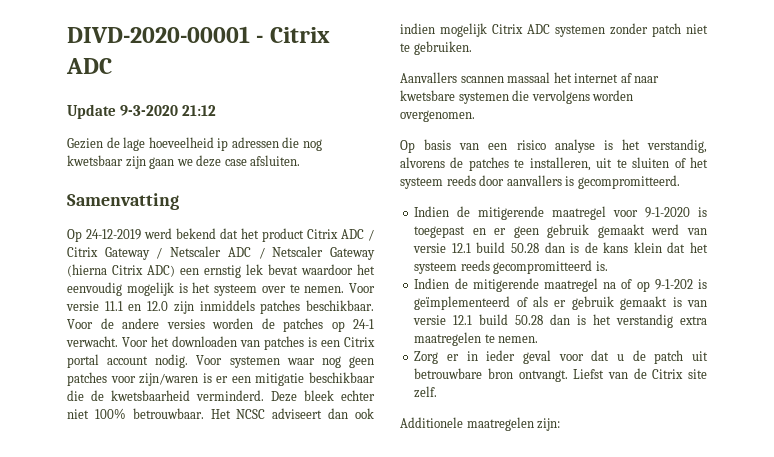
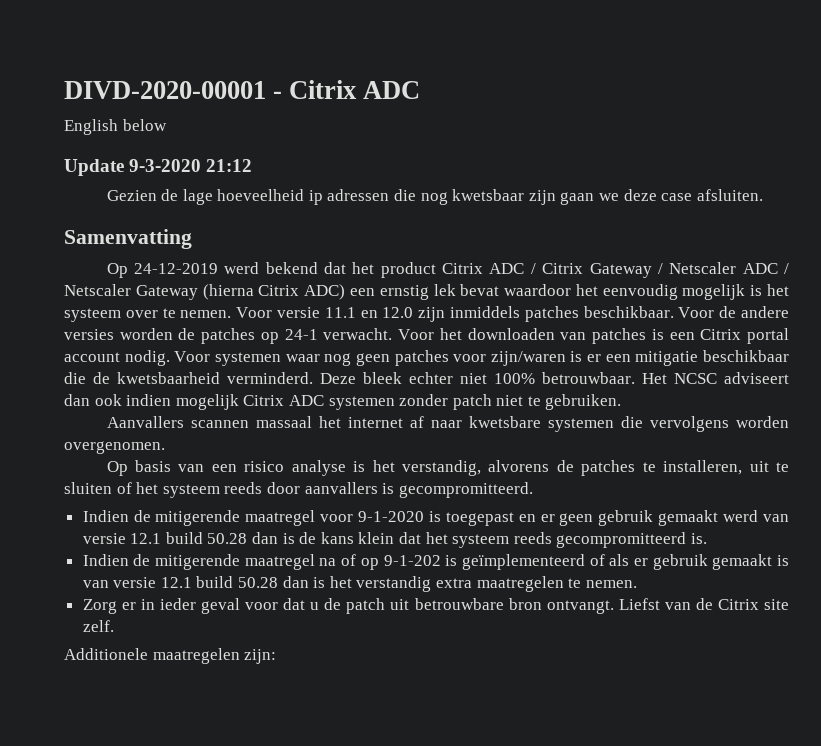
+ English below

